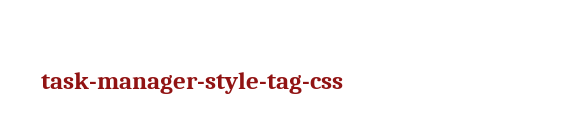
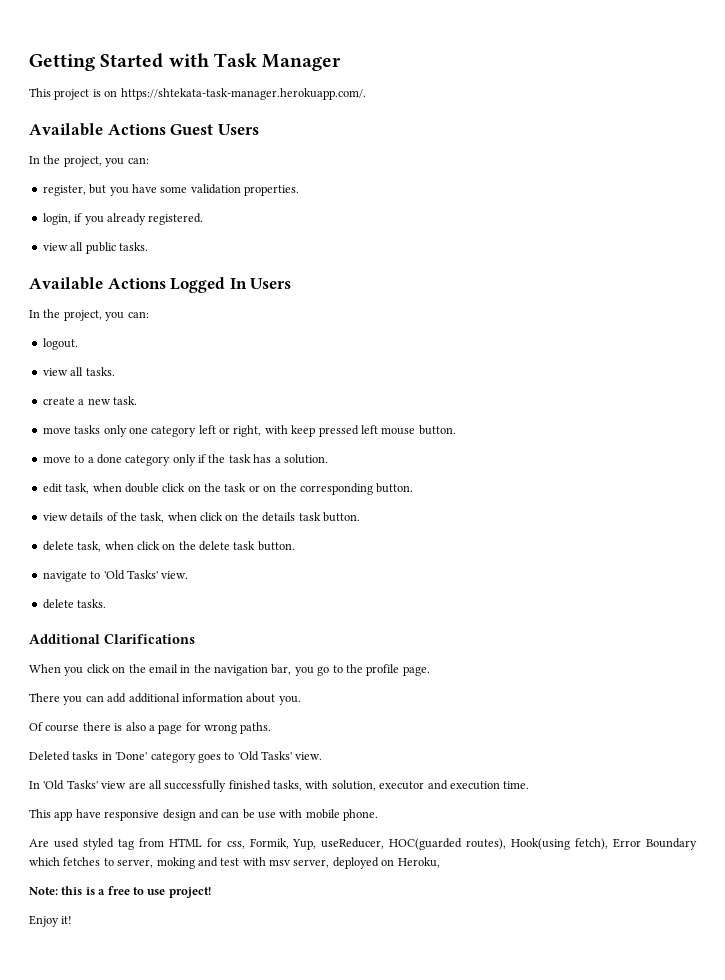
- task-manager-style-tag-css
+ Getting Started with Task Manager
+ This project is on https://shtekata-task-manager.herokuapp.com/.
+ Available Actions Guest Users
+ In the project, you can:
+ register, but you have some validation properties.
+ login, if you already registered.
+ view all public tasks.
+ Available Actions Logged In Users
+ In the project, you can:
+ logout.
+ view all tasks.
+ create a new task.
+ move tasks only one category left or right, with keep pressed left mouse button.
+ move to a done category only if the task has a solution.
+ edit task, when double click on the task or on the corresponding button.
+ view details of the task, when click on the details task button.
+ delete task, when click on the delete task button.
+ navigate to 'Old Tasks' view.
+ delete tasks.
+ Additional Clarifications
+ When you click on the email in the navigation bar, you go to the profile page.
+ There you can add additional information about you.
+ Оf course there is also a page for wrong paths.
+ Deleted tasks in 'Done' category goes to 'Old Tasks' view.
+ In 'Old Tasks' view are all successfully finished tasks, with solution, executor and execution time.
+ This app have responsive design and can be use with mobile phone.
+ Are used styled tag from HTML for css, Formik, Yup, useReducer, HOC(guarded routes), Hook(using fetch), Error Boundary which fetches to server, moking and test with msv server, deployed on Heroku,
+ Note: this is a free to use project!
+ Enjoy it!

